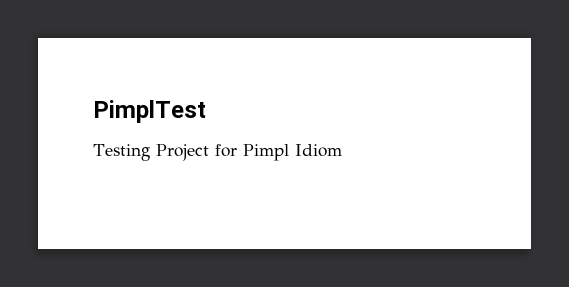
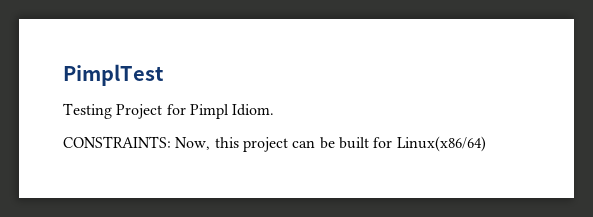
- Testing Project for Pimpl Idiom
+ Testing Project for Pimpl Idiom.
+ CONSTRAINTS: Now, this project can be built for Linux(x86/64)

